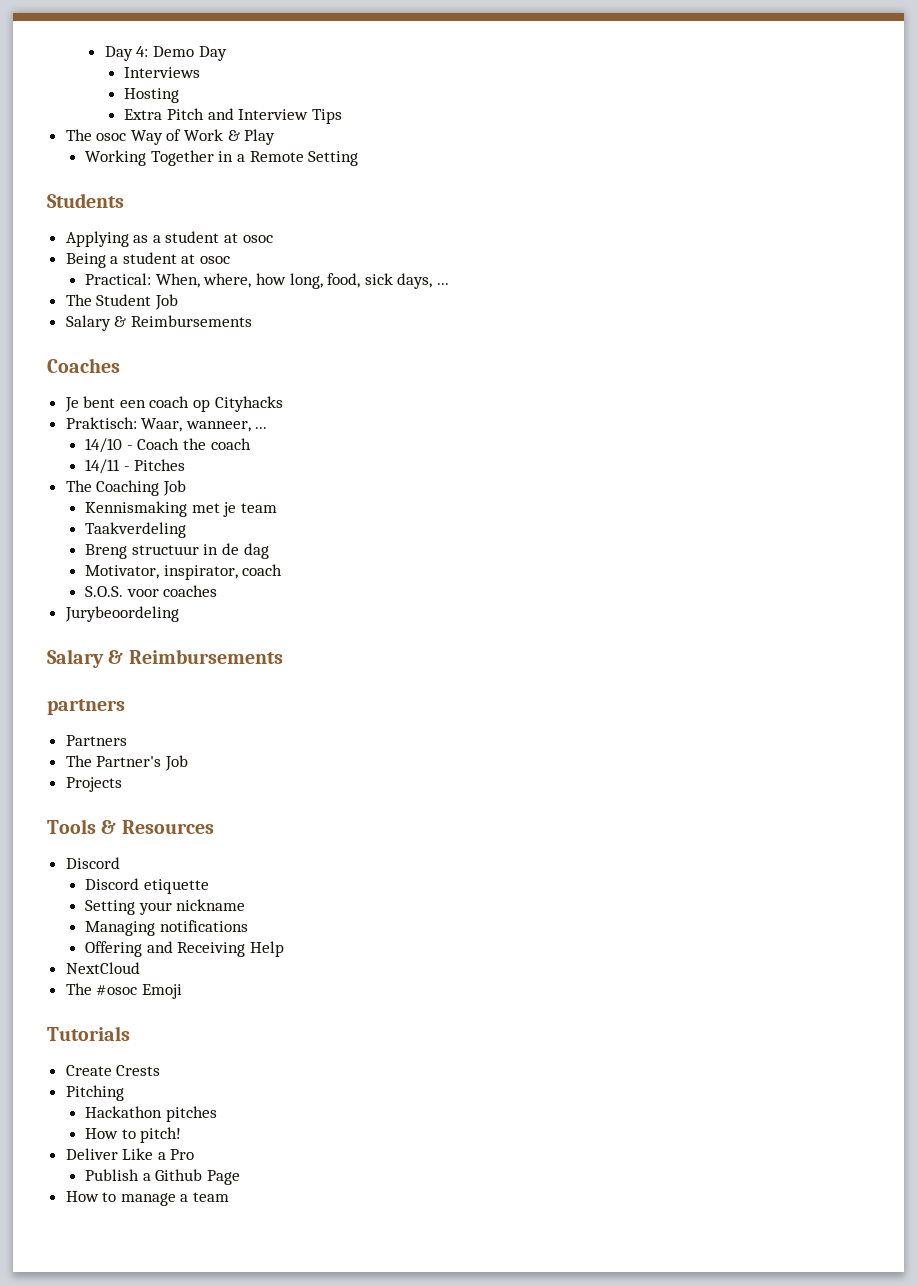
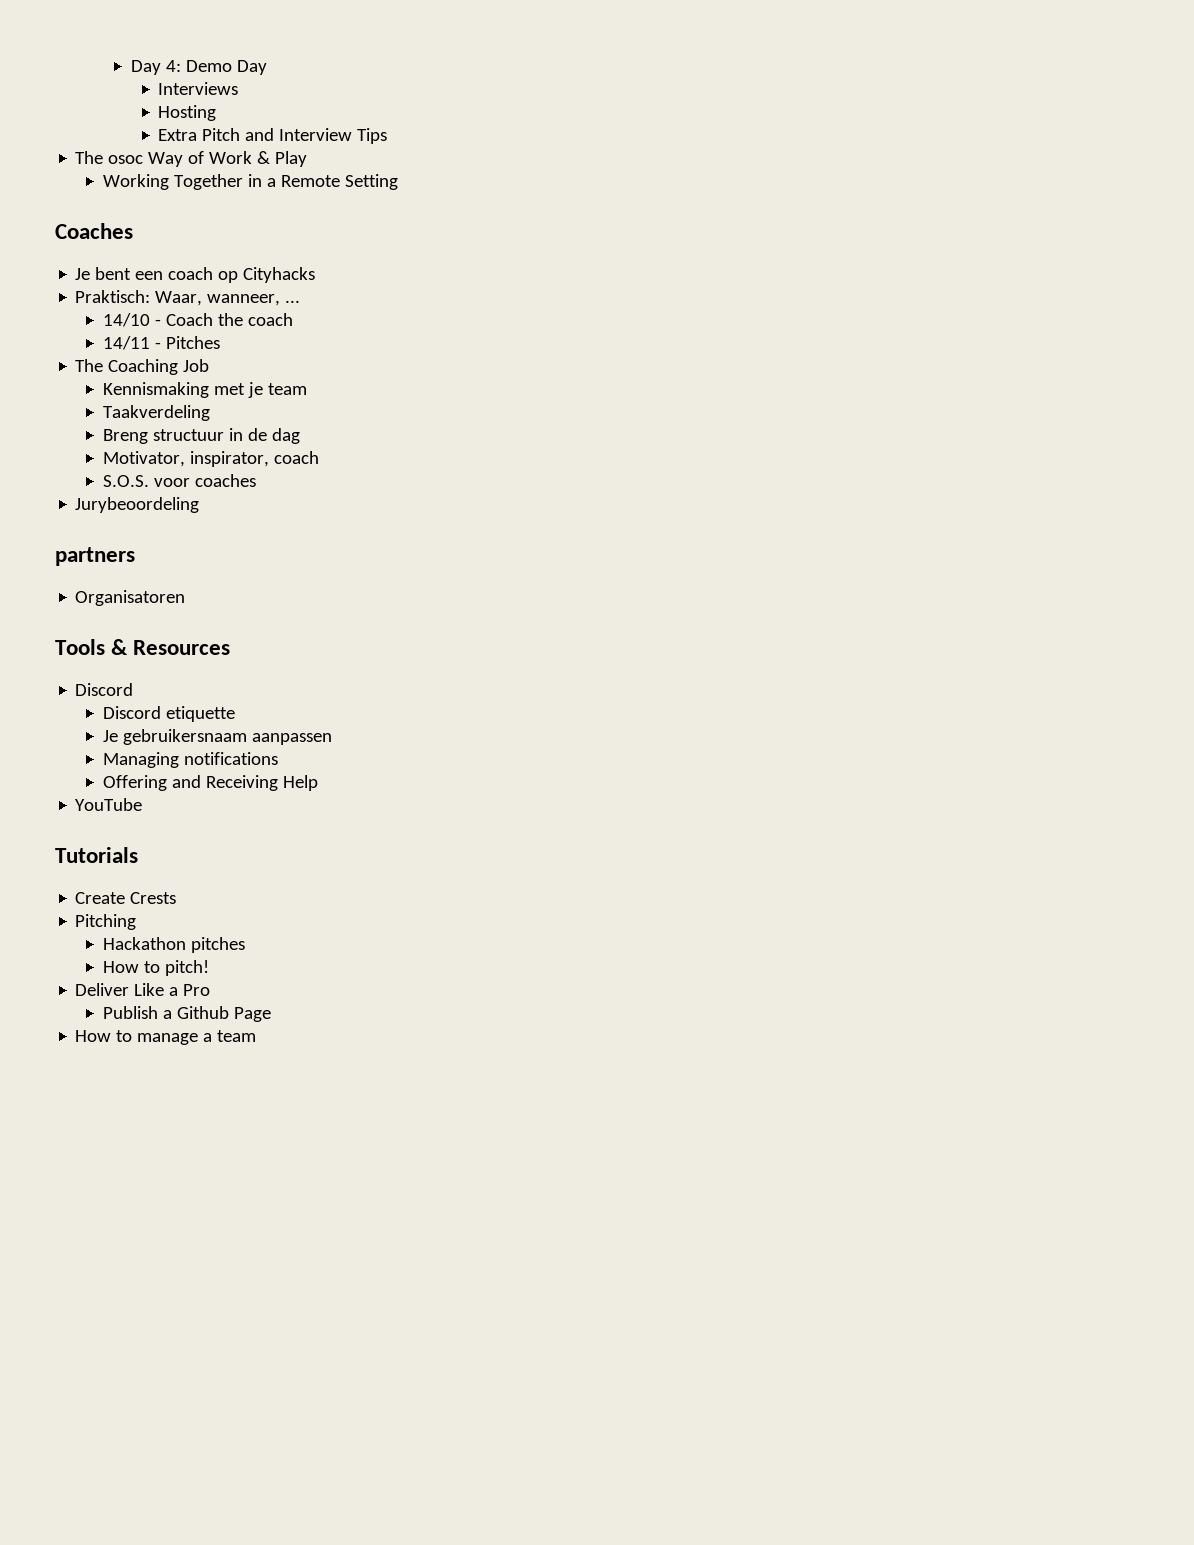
- Students
- Applying as a student at osoc
- Being a student at osoc
- Practical: When, where, how long, food, sick days, ...
- The Student Job
- Salary & Reimbursements
  Jurybeoordeling
- Salary & Reimbursements
  partners
- Partners
- The Partner's Job
- Projects
+ Organisatoren
- Setting your nickname
+ Je gebruikersnaam aanpassen
- NextCloud
- The #osoc Emoji
+ YouTube

